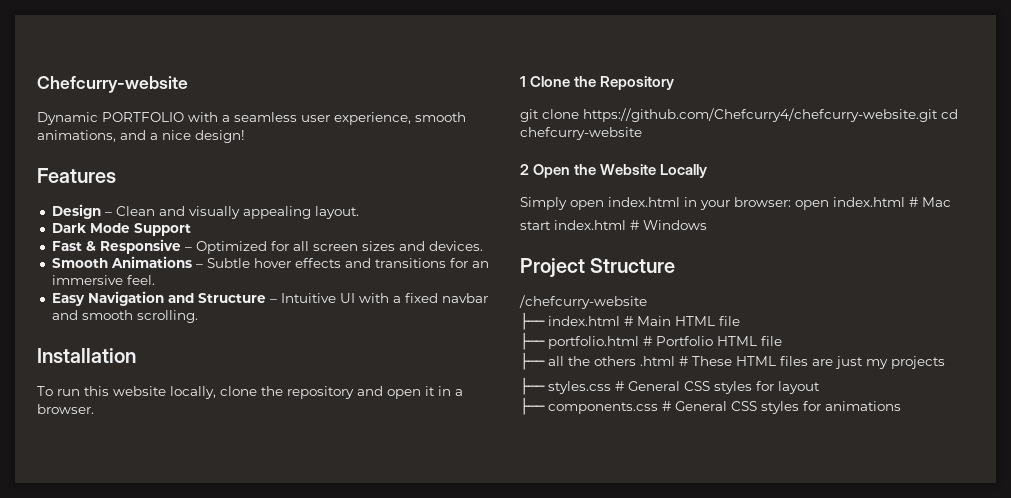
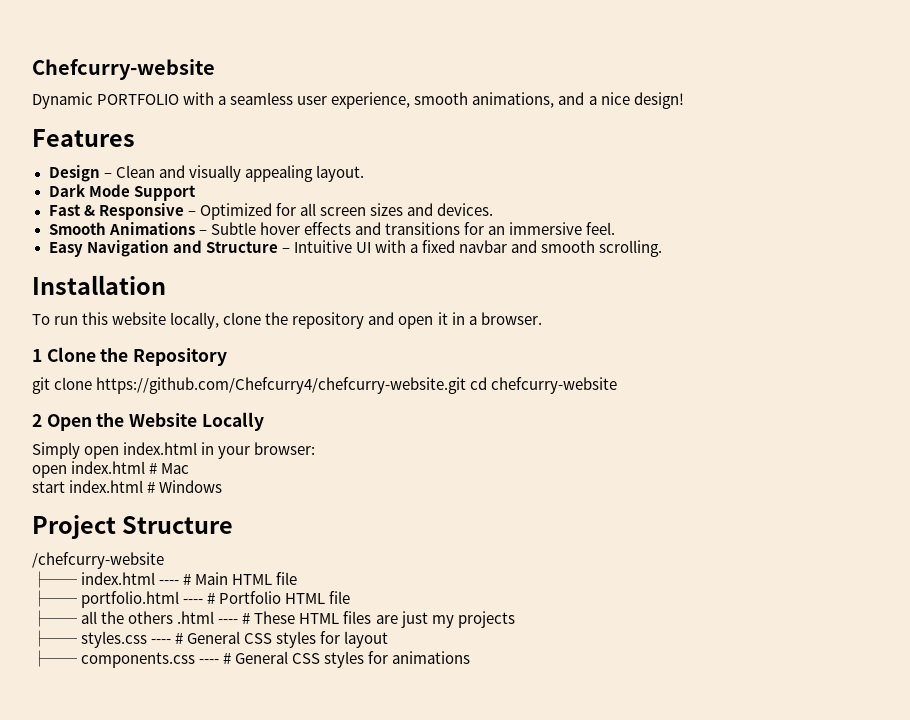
- Simply open index.html in your browser: open index.html # Mac
+ Simply open index.html in your browser:
+ open index.html # Mac
- ├── index.html # Main HTML file
+ ├── index.html ---- # Main HTML file
- ├── portfolio.html # Portfolio HTML file
+ ├── portfolio.html ---- # Portfolio HTML file
- ├── all the others .html # These HTML files are just my projects
+ ├── all the others .html ---- # These HTML files are just my projects
- ├── styles.css # General CSS styles for layout
+ ├── styles.css ---- # General CSS styles for layout
- ├── components.css # General CSS styles for animations
+ ├── components.css ---- # General CSS styles for animations

